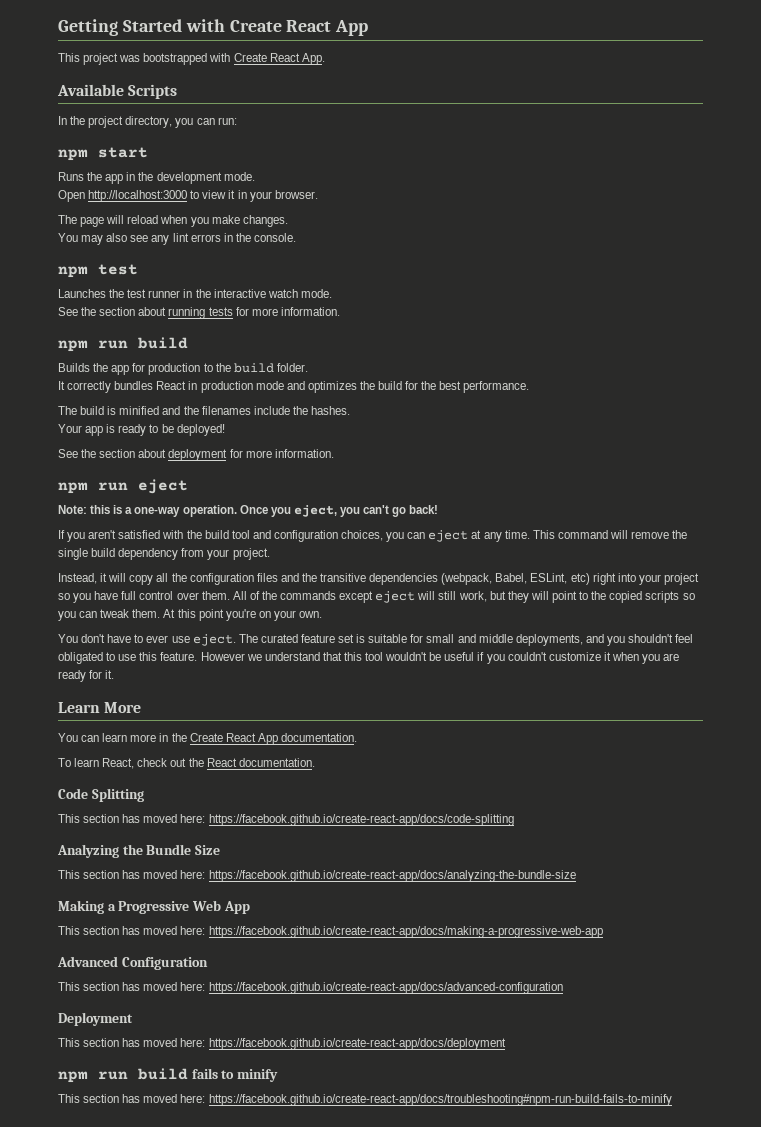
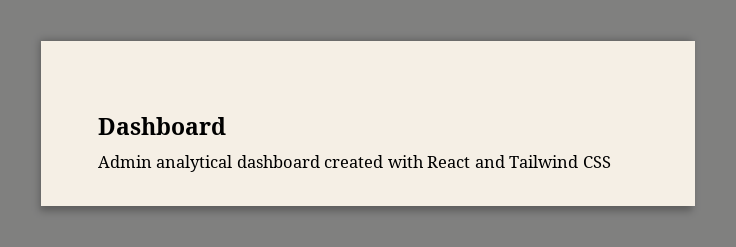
- Getting Started with Create React App
- This project was bootstrapped with Create React App.
- Available Scripts
- In the project directory, you can run:
- npm start
- Runs the app in the development mode.
- Open http://localhost:3000 to view it in your browser.
- The page will reload when you make changes.
- You may also see any lint errors in the console.
- npm test
- Launches the test runner in the interactive watch mode.
- See the section about running tests for more information.
- npm run build
- Builds the app for production to the build folder.
- It correctly bundles React in production mode and optimizes the build for the best performance.
- The build is minified and the filenames include the hashes.
- Your app is ready to be deployed!
- See the section about deployment for more information.
- npm run eject
- Note: this is a one-way operation. Once you eject, you can't go back!
- If you aren't satisfied with the build tool and configuration choices, you can eject at any time. This command will remove the single build dependency from your project.
- Instead, it will copy all the configuration files and the transitive dependencies (webpack, Babel, ESLint, etc) right into your project so you have full control over them. All of the commands except eject will still work, but they will point to the copied scripts so you can tweak them. At this point you're on your own.
- You don't have to ever use eject. The curated feature set is suitable for small and middle deployments, and you shouldn't feel obligated to use this feature. However we understand that this tool wouldn't be useful if you couldn't customize it when you are ready for it.
- Learn More
- You can learn more in the Create React App documentation.
- To learn React, check out the React documentation.
- Code Splitting
- This section has moved here: https://facebook.github.io/create-react-app/docs/code-splitting
- Analyzing the Bundle Size
- This section has moved here: https://facebook.github.io/create-react-app/docs/analyzing-the-bundle-size
- Making a Progressive Web App
- This section has moved here: https://facebook.github.io/create-react-app/docs/making-a-progressive-web-app
- Advanced Configuration
- This section has moved here: https://facebook.github.io/create-react-app/docs/advanced-configuration
- Deployment
- This section has moved here: https://facebook.github.io/create-react-app/docs/deployment
- npm run build fails to minify
- This section has moved here: https://facebook.github.io/create-react-app/docs/troubleshooting#npm-run-build-fails-to-minify
+ Dashboard
+ Admin analytical dashboard created with React and Tailwind CSS

